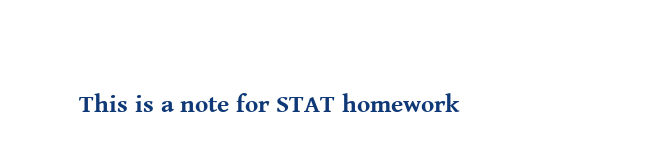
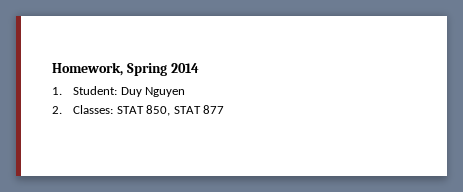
- This is a note for STAT homework
+ Homework, Spring 2014
+ 1. Student: Duy Nguyen
+ 2. Classes: STAT 850, STAT 877

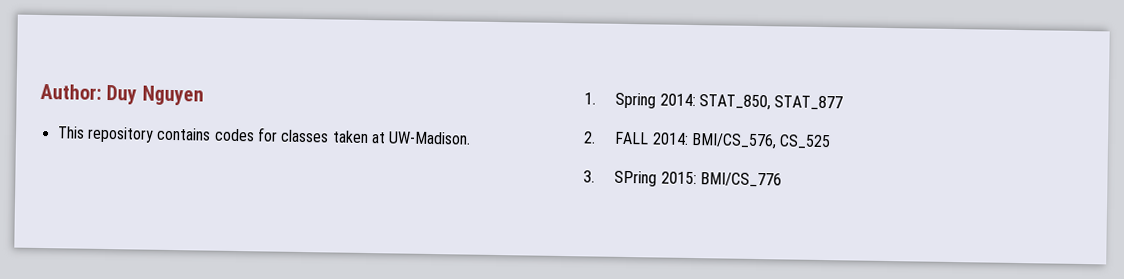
- Homework, Spring 2014
- 1. Student: Duy Nguyen
- 2. Classes: STAT 850, STAT 877
+ Author: Duy Nguyen
+ This repository contains codes for classes taken at UW-Madison.
+ 1. Spring 2014: STAT_850, STAT_877
+ 2. FALL 2014: BMI/CS_576, CS_525
+ 3. SPring 2015: BMI/CS_776

